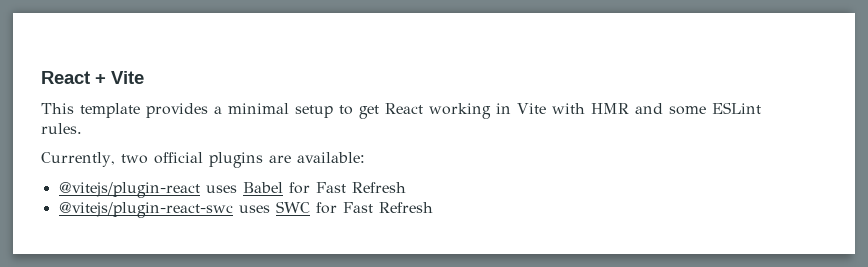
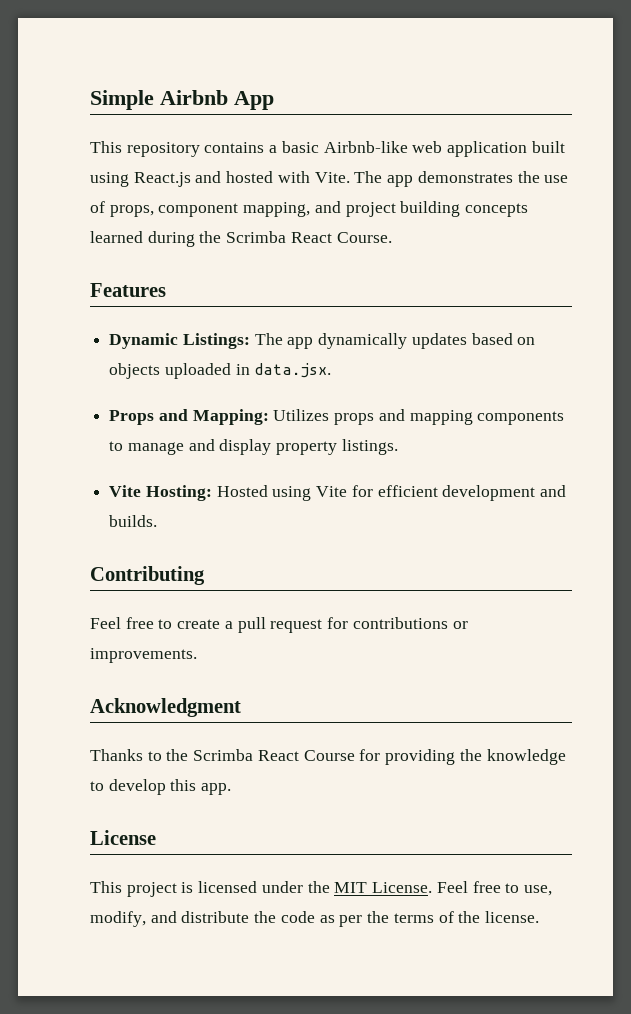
- React + Vite
- This template provides a minimal setup to get React working in Vite with HMR and some ESLint rules.
- Currently, two official plugins are available:
- @vitejs/plugin-react uses Babel for Fast Refresh
- @vitejs/plugin-react-swc uses SWC for Fast Refresh
+ Simple Airbnb App
+ This repository contains a basic Airbnb-like web application built using React.js and hosted with Vite. The app demonstrates the use of props, component mapping, and project building concepts learned during the Scrimba React Course.
+ Features
+ Dynamic Listings: The app dynamically updates based on objects uploaded in data.jsx.
+ Props and Mapping: Utilizes props and mapping components to manage and display property listings.
+ Vite Hosting: Hosted using Vite for efficient development and builds.
+ Contributing
+ Feel free to create a pull request for contributions or improvements.
+ Acknowledgment
+ Thanks to the Scrimba React Course for providing the knowledge to develop this app.
+ License
+ This project is licensed under the MIT License. Feel free to use, modify, and distribute the code as per the terms of the license.

